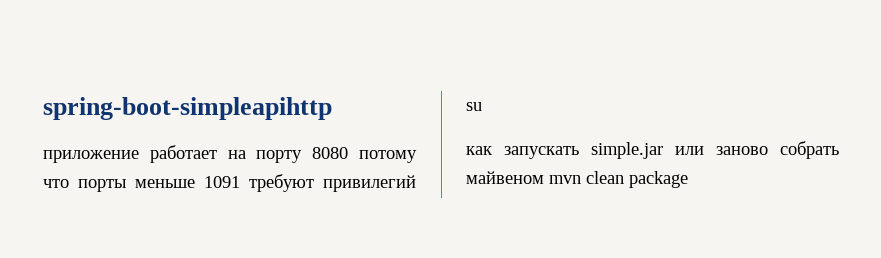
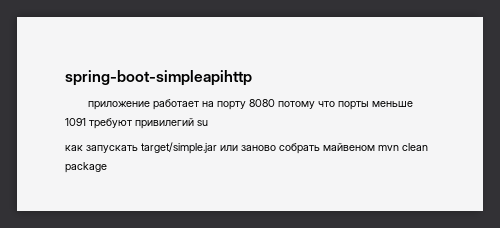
- как запускать simple.jar или заново собрать майвеном mvn clean package
+ как запускать target/simple.jar или заново собрать майвеном mvn clean package

